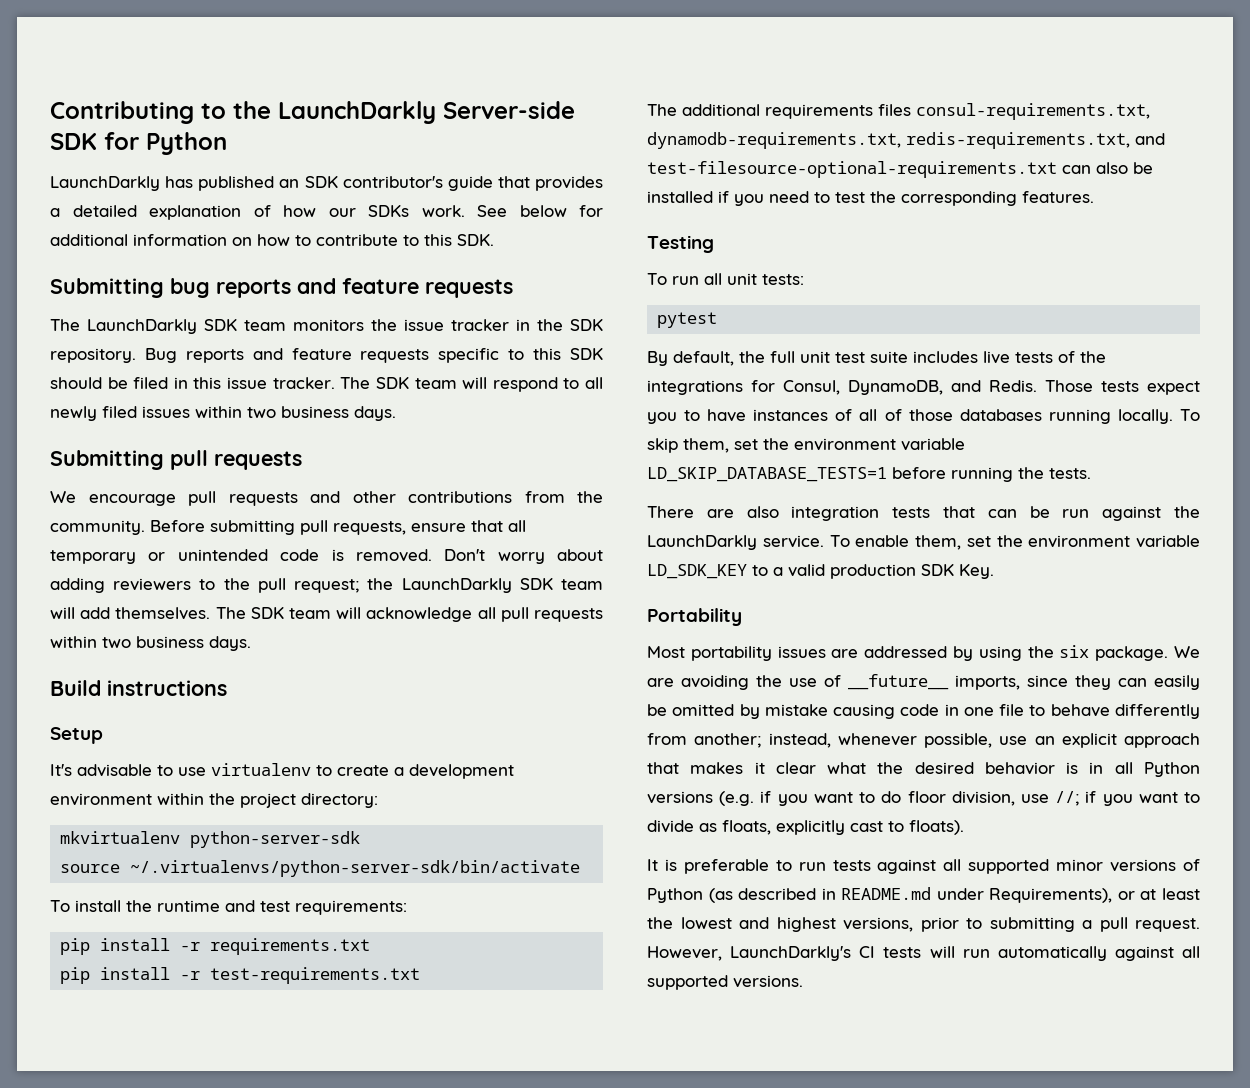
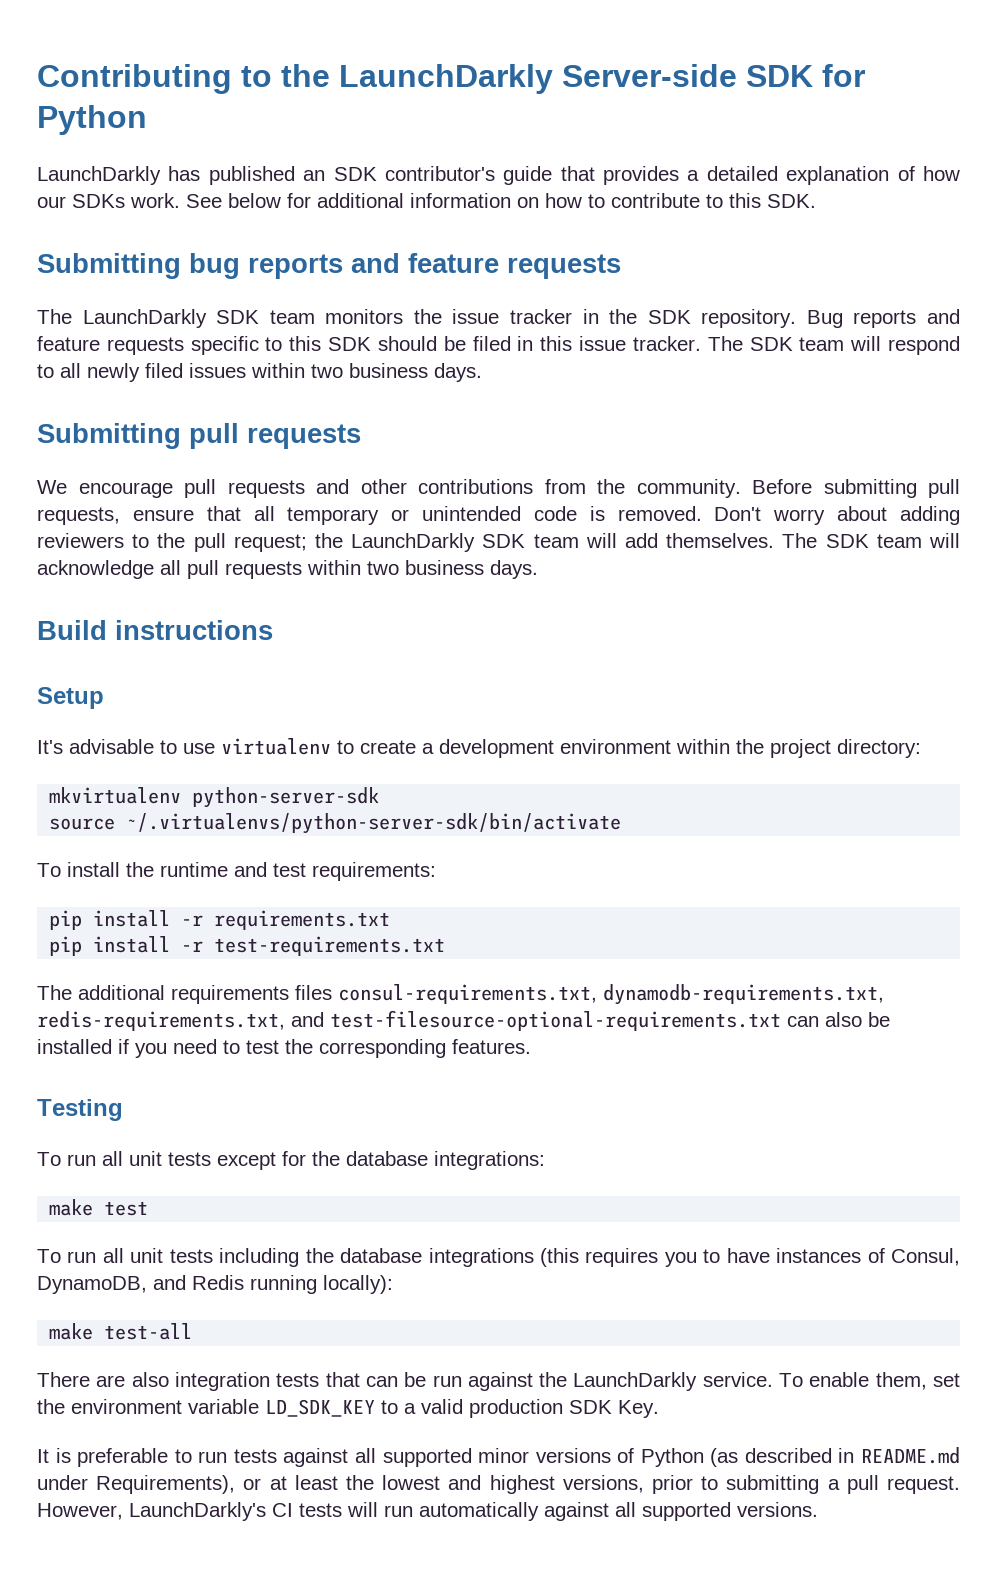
- To run all unit tests:
- pytest
- By default, the full unit test suite includes live tests of the integrations for Consul, DynamoDB, and Redis. Those tests expect you to have instances of all of those databases running locally. To skip them, set the environment variable LD_SKIP_DATABASE_TESTS=1 before running the tests.
+ To run all unit tests except for the database integrations:
+ make test
+ To run all unit tests including the database integrations (this requires you to have instances of Consul, DynamoDB, and Redis running locally):
+ make test-all
- Portability
- Most portability issues are addressed by using the six package. We are avoiding the use of __future__ imports, since they can easily be omitted by mistake causing code in one file to behave differently from another; instead, whenever possible, use an explicit approach that makes it clear what the desired behavior is in all Python versions (e.g. if you want to do floor division, use //; if you want to divide as floats, explicitly cast to floats).

